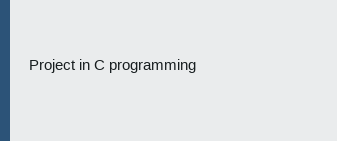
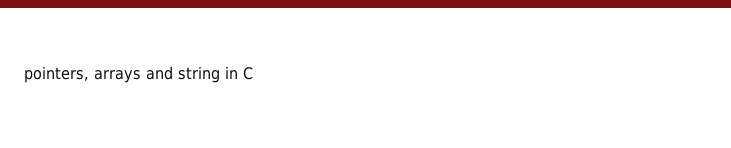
- Project in C programming
+ pointers, arrays and string in C

